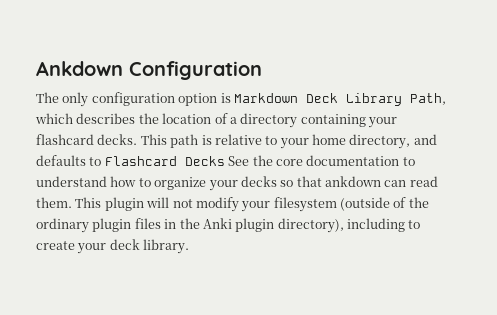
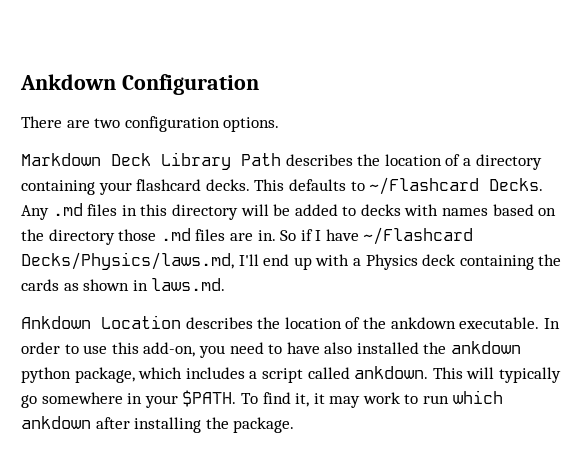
- The only configuration option is Markdown Deck Library Path, which describes the location of a directory containing your flashcard decks.
+ There are two configuration options.
+ Markdown Deck Library Path describes the location of a directory containing your flashcard decks.
- This path is relative to your home directory, and defaults to Flashcard Decks See the core documentation to understand how to organize your decks so that ankdown can read them. This plugin will not modify your filesystem (outside of the ordinary plugin files in the Anki plugin directory), including to create your deck library.
+ This defaults to ~/Flashcard Decks. Any .md files in this directory will be added to decks with names based on the directory those .md files are in. So if I have ~/Flashcard Decks/Physics/laws.md, I'll end up with a Physics deck containing the cards as shown in laws.md.
+ Ankdown Location describes the location of the ankdown executable. In order to use this add-on, you need to have also installed the ankdown python package, which includes a script called ankdown. This will typically go somewhere in your $PATH. To find it, it may work to run which ankdown after installing the package.

